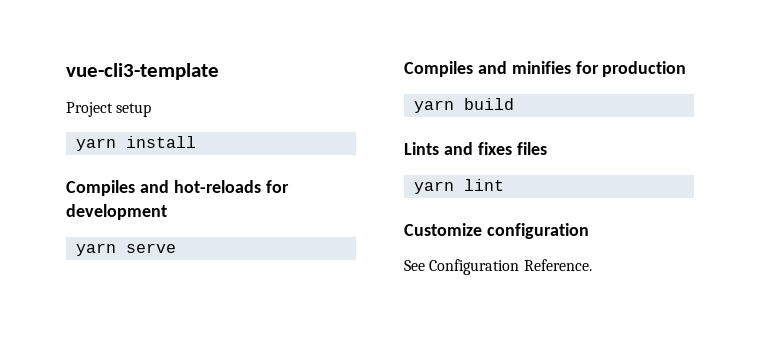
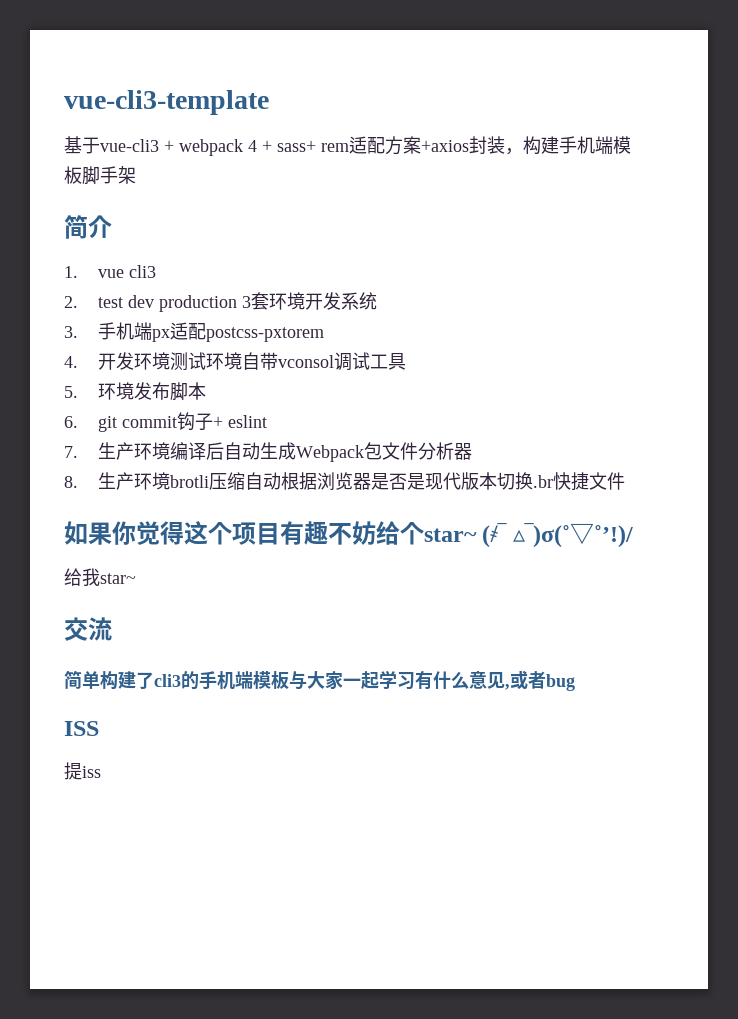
- Project setup
- yarn install
- Compiles and hot-reloads for development
- yarn serve
- Compiles and minifies for production
- yarn build
- Lints and fixes files
- yarn lint
- Customize configuration
- See Configuration Reference.
+ 基于vue-cli3 + webpack 4 + sass+ rem适配方案+axios封装，构建手机端模板脚手架
+ 简介
+ 1. vue cli3
+ 2. test dev production 3套环境开发系统
+ 3.手机端px适配postcss-pxtorem
+ 4.开发环境测试环境自带vconsol调试工具
+ 5.环境发布脚本
+ 6. git commit钩子+ eslint
+ 7.生产环境编译后自动生成Webpack包文件分析器
+ 8.生产环境brotli压缩自动根据浏览器是否是现代版本切换.br快捷文件
+ 如果你觉得这个项目有趣不妨给个star~ (҂‾ ▵‾)σ(˚▽˚’!)/
+ 给我star~
+ 交流
+ 简单构建了cli3的手机端模板与大家一起学习有什么意见,或者bug
+ ISS
+ 提iss

